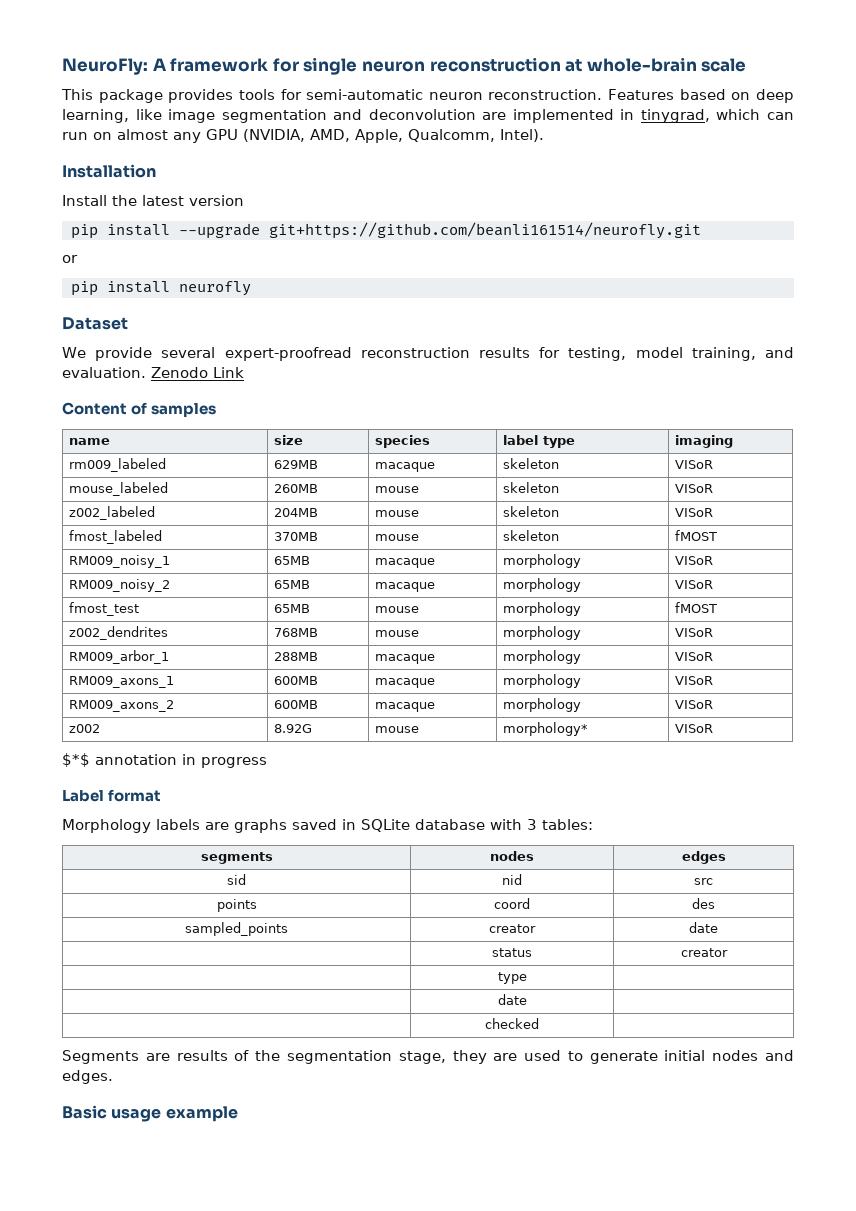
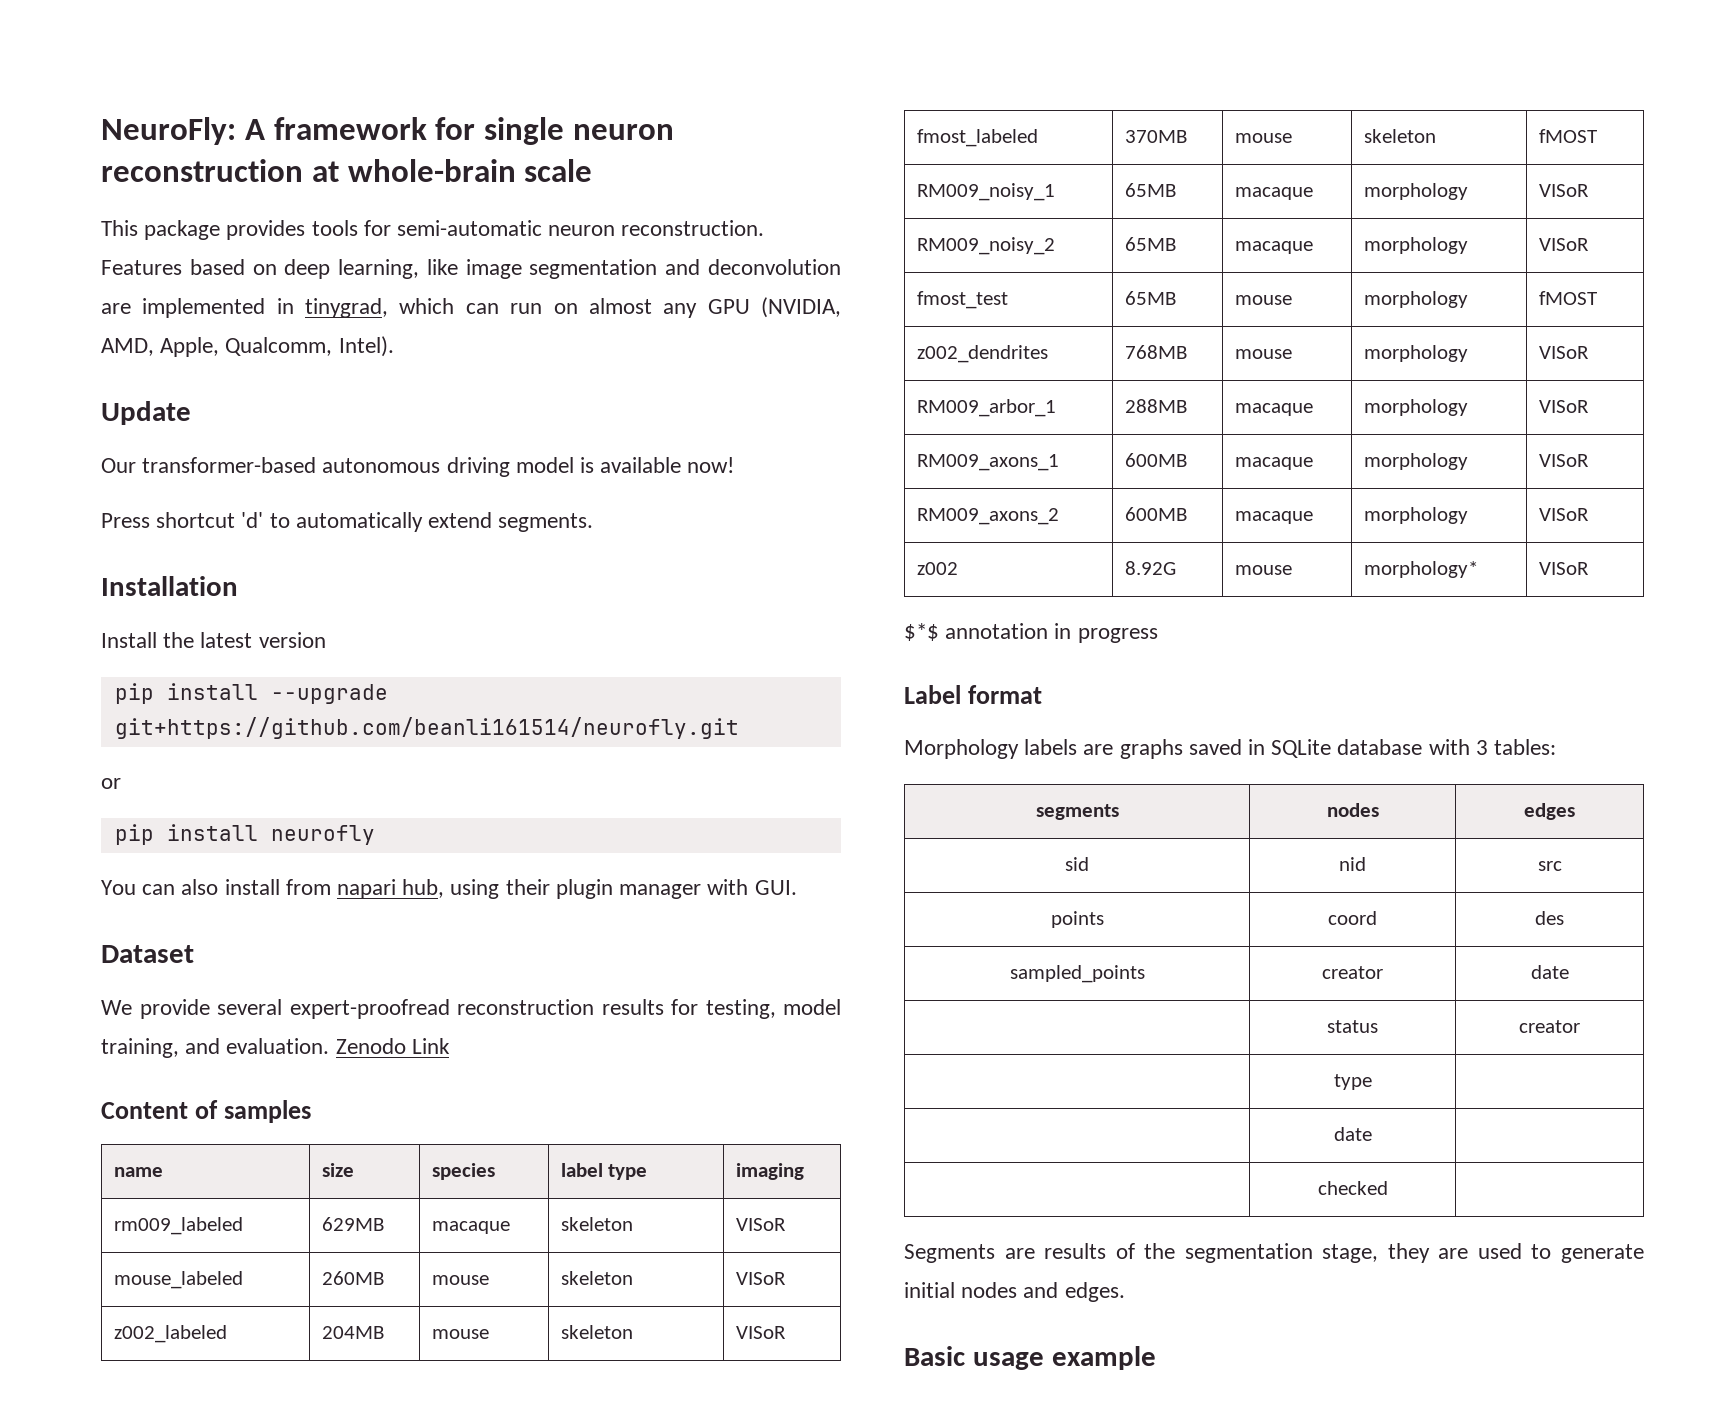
+ Update
+ Our transformer-based autonomous driving model is available now!
+ Press shortcut 'd' to automatically extend segments.
+ You can also install from napari hub, using their plugin manager with GUI.

